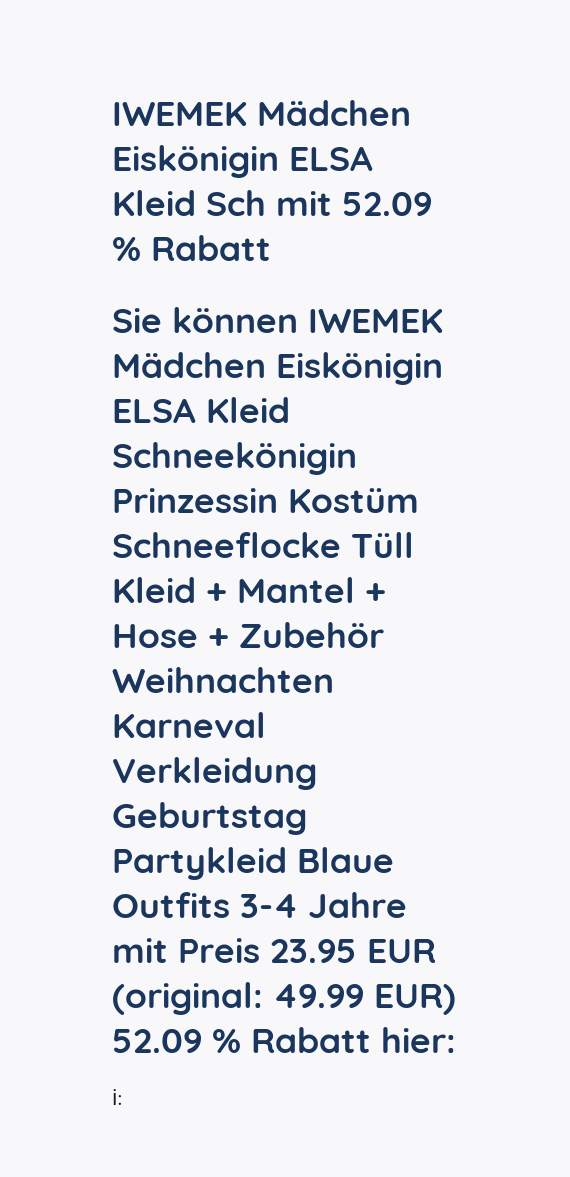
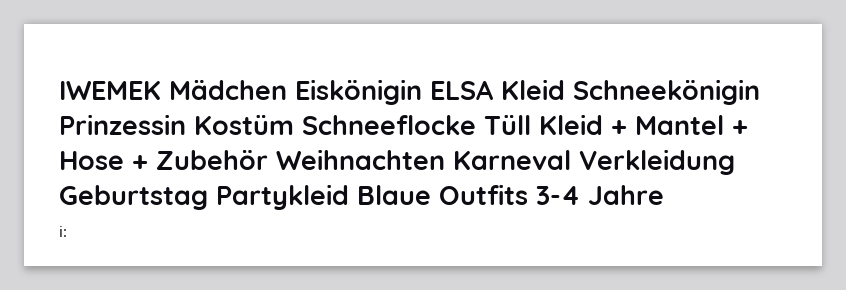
- IWEMEK Mädchen Eiskönigin ELSA Kleid Sch mit 52.09 % Rabatt
- Sie können IWEMEK Mädchen Eiskönigin ELSA Kleid Schneekönigin Prinzessin Kostüm Schneeflocke Tüll Kleid + Mantel + Hose + Zubehör Weihnachten Karneval Verkleidung Geburtstag Partykleid Blaue Outfits 3-4 Jahre mit Preis 23.95 EUR (original: 49.99 EUR) 52.09 % Rabatt hier:
+ IWEMEK Mädchen Eiskönigin ELSA Kleid Schneekönigin Prinzessin Kostüm Schneeflocke Tüll Kleid + Mantel + Hose + Zubehör Weihnachten Karneval Verkleidung Geburtstag Partykleid Blaue Outfits 3-4 Jahre

